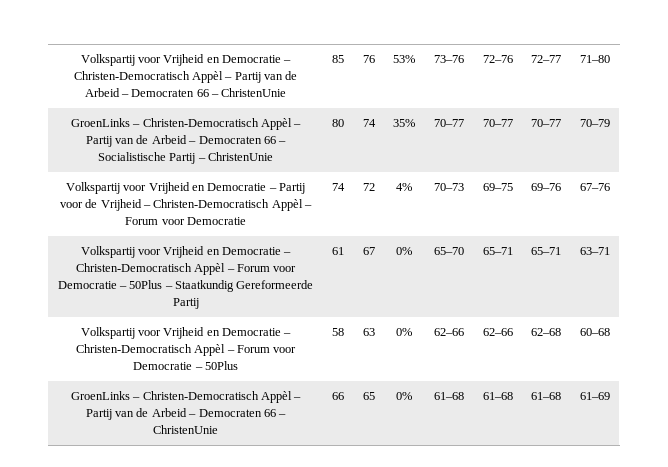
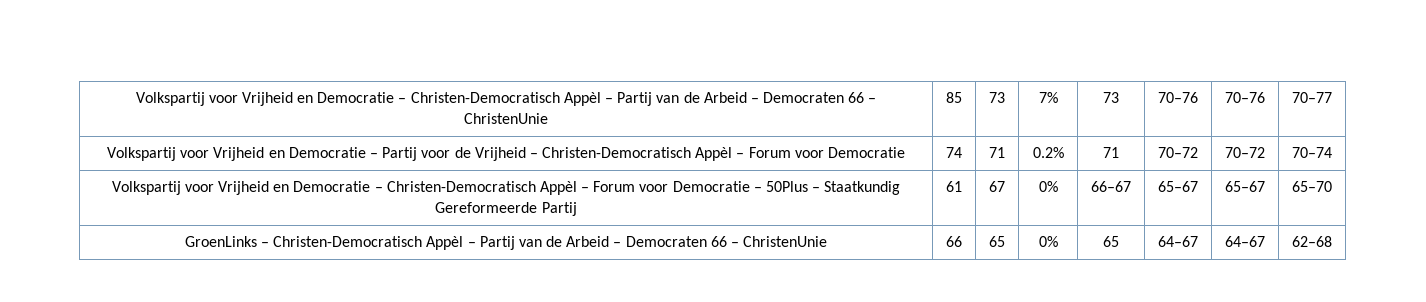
- Volkspartij voor Vrijheid en Democratie – Christen-Democratisch Appèl – Partij van de Arbeid – Democraten 66 – ChristenUnie | 85 | 76 | 53% | 73–76 | 72–76 | 72–77 | 71–80
- GroenLinks – Christen-Democratisch Appèl – Partij van de Arbeid – Democraten 66 – Socialistische Partij – ChristenUnie | 80 | 74 | 35% | 70–77 | 70–77 | 70–77 | 70–79
+ Volkspartij voor Vrijheid en Democratie – Christen-Democratisch Appèl – Partij van de Arbeid – Democraten 66 – ChristenUnie | 85 | 73 | 7% | 73 | 70–76 | 70–76 | 70–77
- Volkspartij voor Vrijheid en Democratie – Partij voor de Vrijheid – Christen-Democratisch Appèl – Forum voor Democratie | 74 | 72 | 4% | 70–73 | 69–75 | 69–76 | 67–76
+ Volkspartij voor Vrijheid en Democratie – Partij voor de Vrijheid – Christen-Democratisch Appèl – Forum voor Democratie | 74 | 71 | 0.2% | 71 | 70–72 | 70–72 | 70–74
- Volkspartij voor Vrijheid en Democratie – Christen-Democratisch Appèl – Forum voor Democratie – 50Plus – Staatkundig Gereformeerde Partij | 61 | 67 | 0% | 65–70 | 65–71 | 65–71 | 63–71
- Volkspartij voor Vrijheid en Democratie – Christen-Democratisch Appèl – Forum voor Democratie – 50Plus | 58 | 63 | 0% | 62–66 | 62–66 | 62–68 | 60–68
+ Volkspartij voor Vrijheid en Democratie – Christen-Democratisch Appèl – Forum voor Democratie – 50Plus – Staatkundig Gereformeerde Partij | 61 | 67 | 0% | 66–67 | 65–67 | 65–67 | 65–70
- GroenLinks – Christen-Democratisch Appèl – Partij van de Arbeid – Democraten 66 – ChristenUnie | 66 | 65 | 0% | 61–68 | 61–68 | 61–68 | 61–69
+ GroenLinks – Christen-Democratisch Appèl – Partij van de Arbeid – Democraten 66 – ChristenUnie | 66 | 65 | 0% | 65 | 64–67 | 64–67 | 62–68

